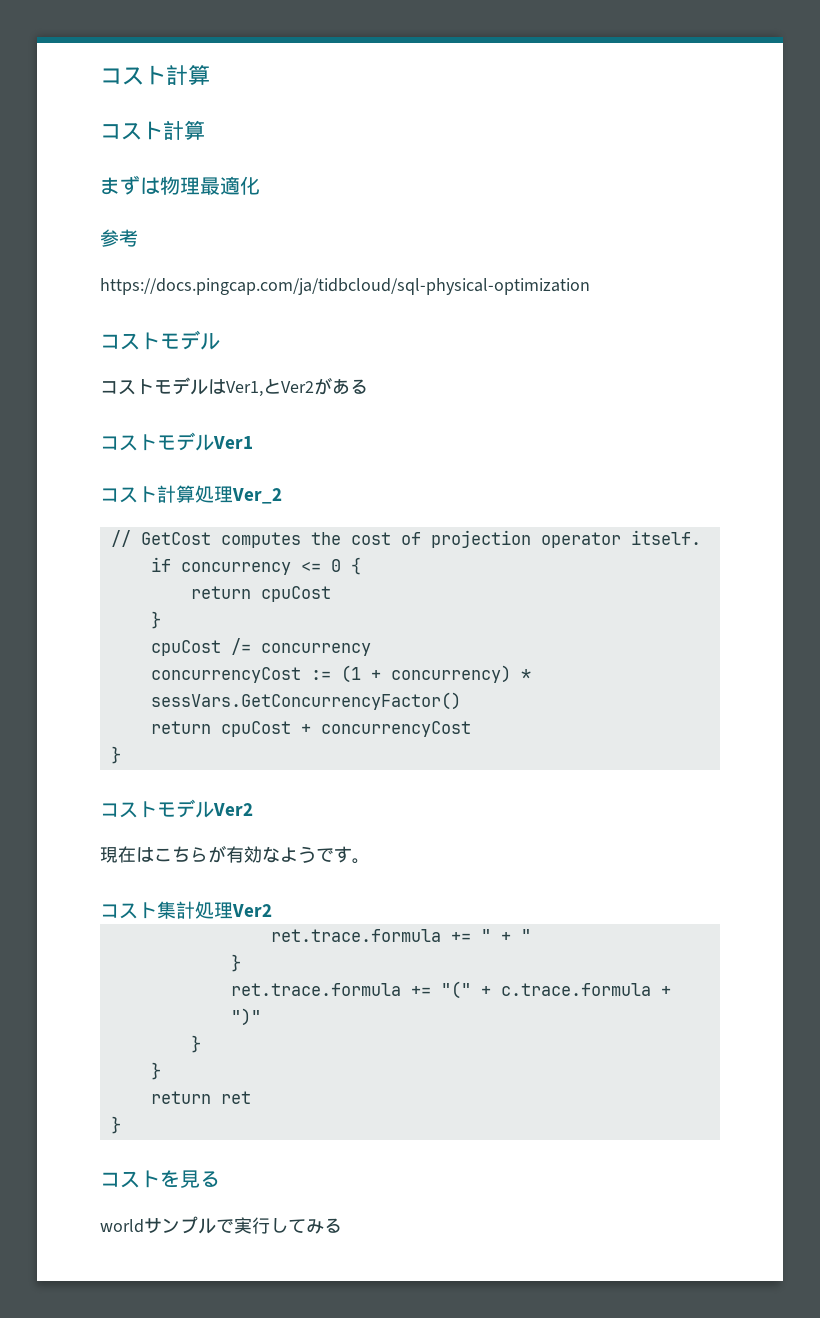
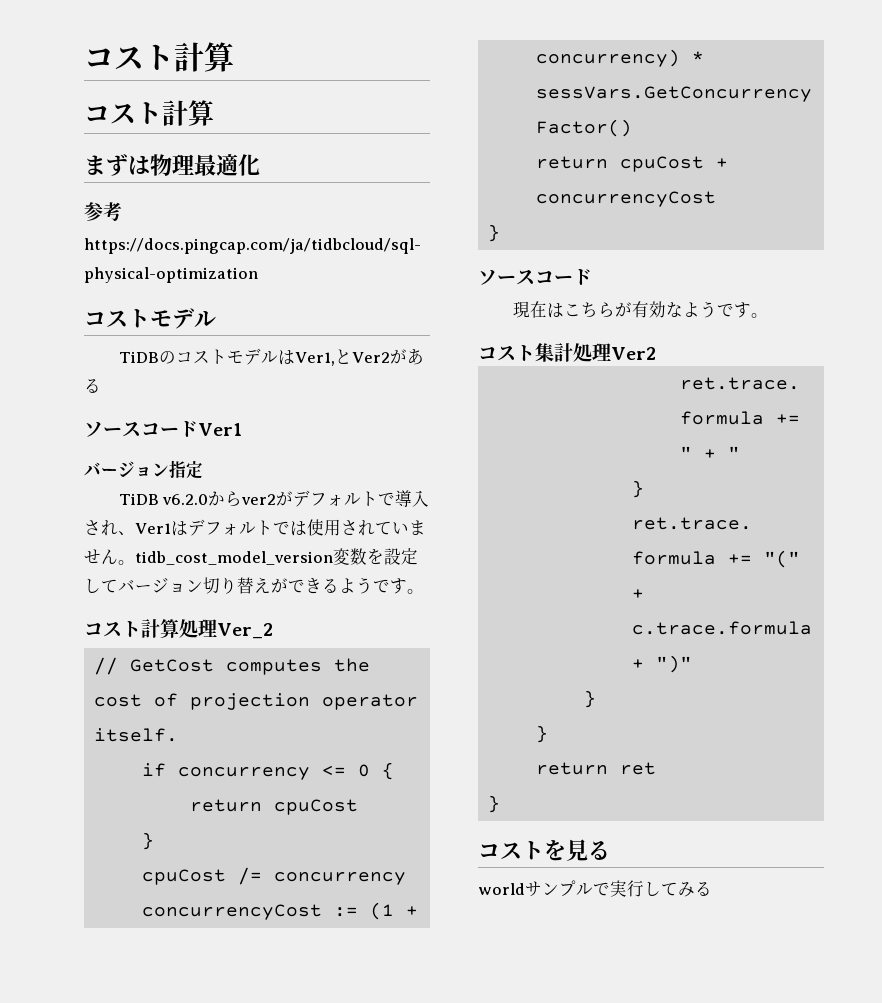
- コストモデルはVer1,とVer2がある
+ TiDBのコストモデルはVer1,とVer2がある
- コストモデルVer1
+ ソースコードVer1
+ バージョン指定
+ TiDB v6.2.0からver2がデフォルトで導入され、Ver1はデフォルトでは使用されていません。tidb_cost_model_version変数を設定してバージョン切り替えができるようです。
  return cpuCost + concurrencyCost
  }
- コストモデルVer2
+ ソースコード

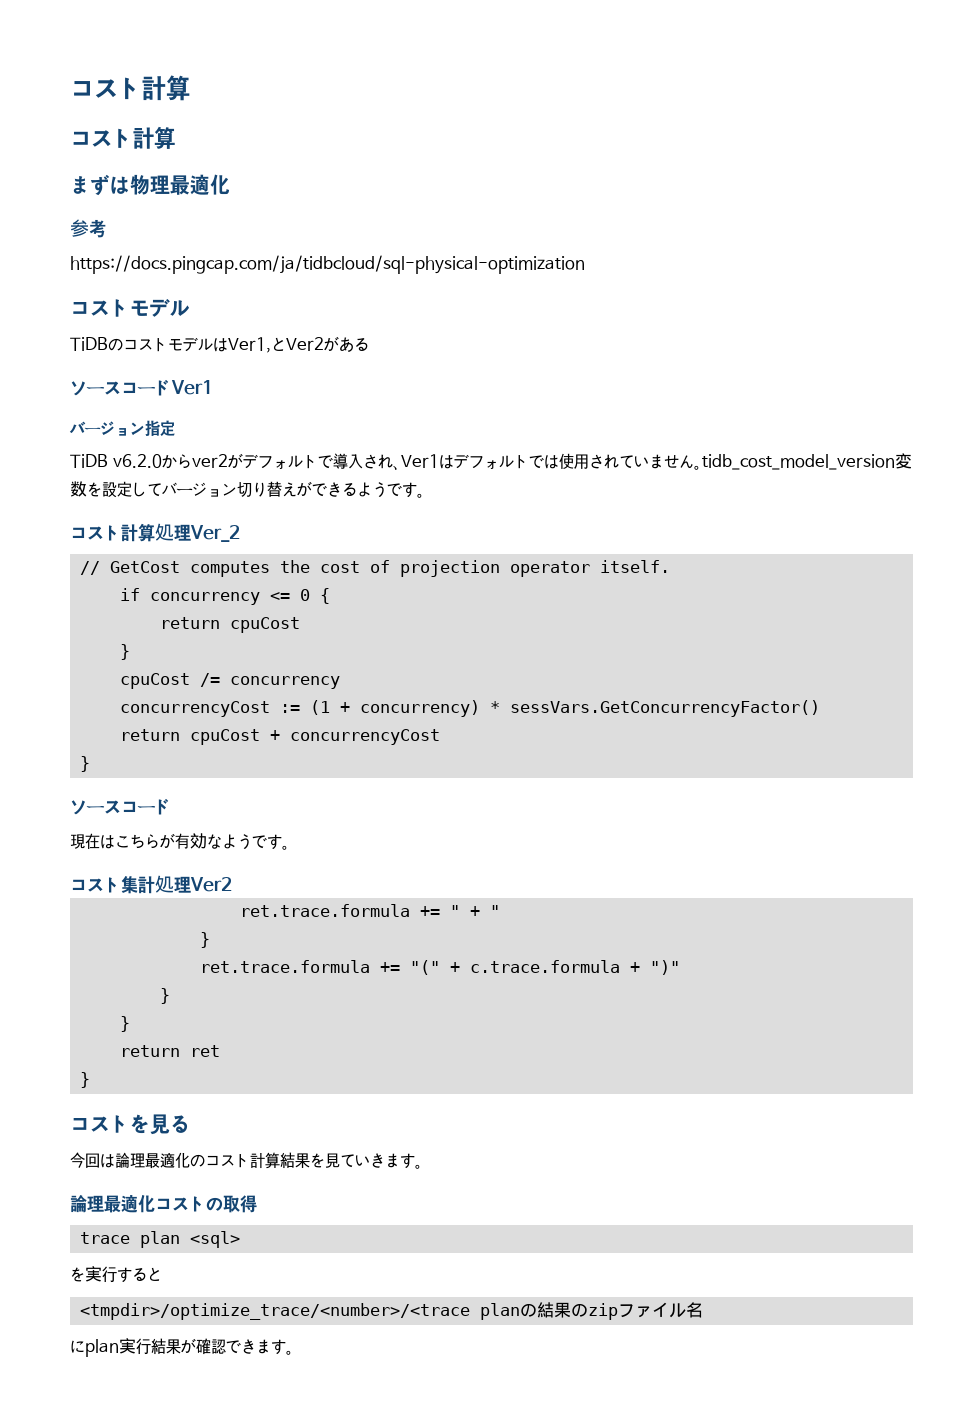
- worldサンプルで実行してみる
+ 今回は論理最適化のコスト計算結果を見ていきます。
+ 論理最適化コストの取得
+ trace plan <sql>
+ を実行すると
+ <tmpdir>/optimize_trace/<number>/<trace planの結果のzipファイル名
+ にplan実行結果が確認できます。

